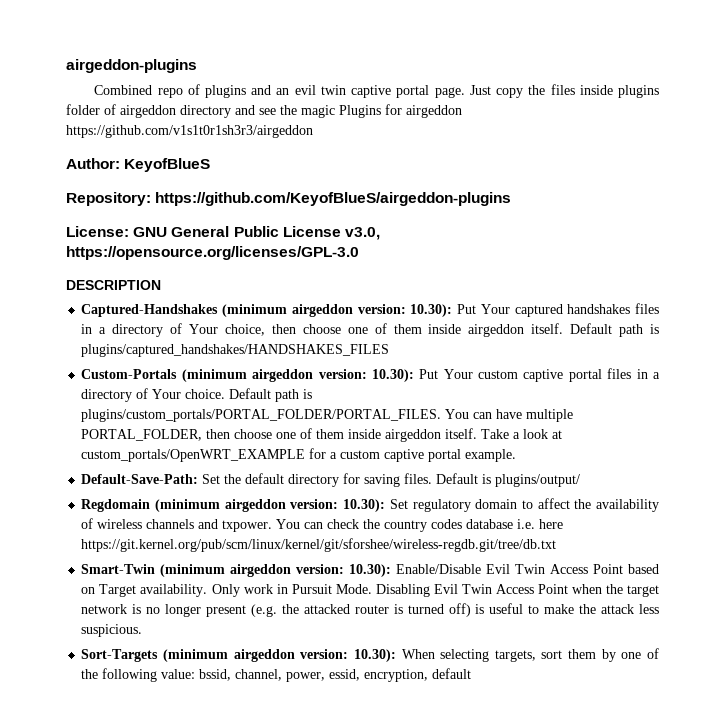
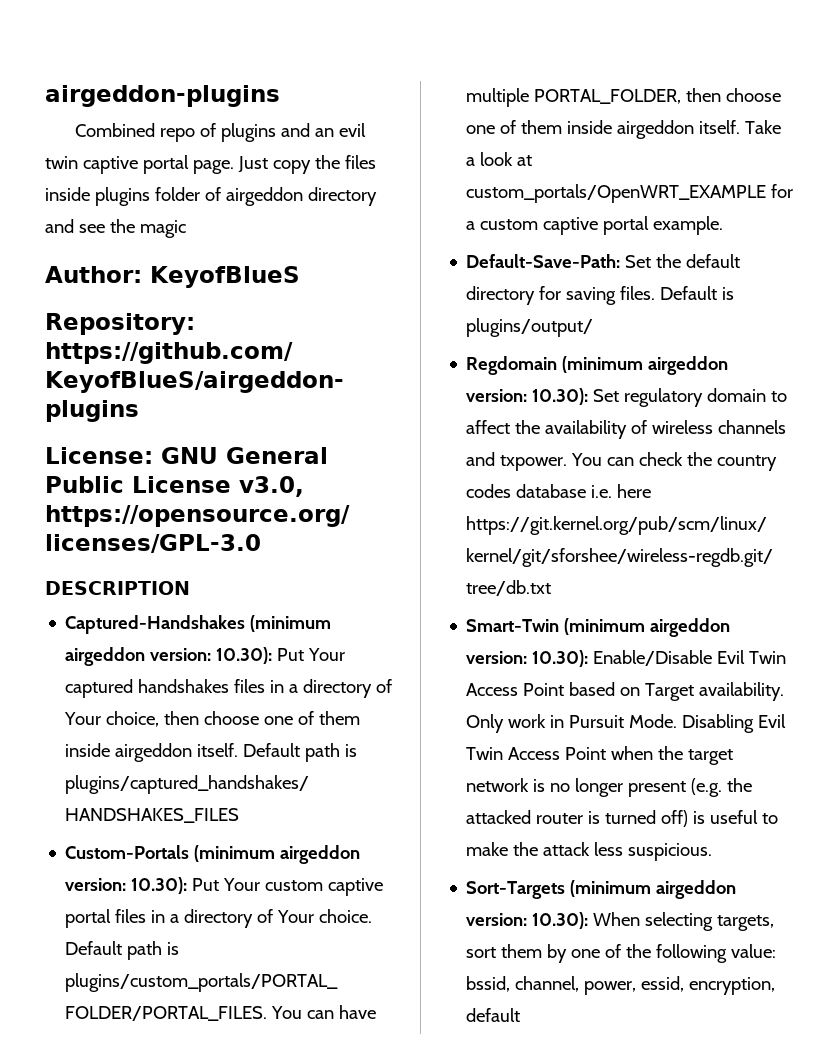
- Just copy the files inside plugins folder of airgeddon directory and see the magic Plugins for airgeddon https://github.com/v1s1t0r1sh3r3/airgeddon
+ Just copy the files inside plugins folder of airgeddon directory and see the magic

